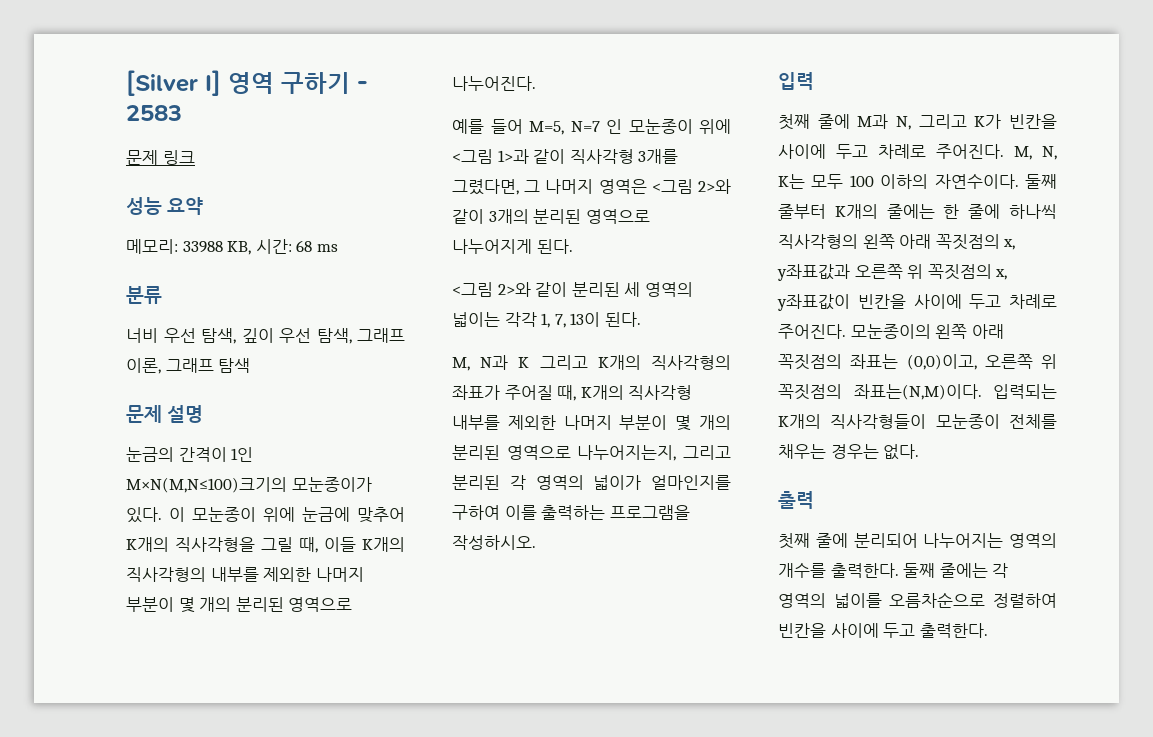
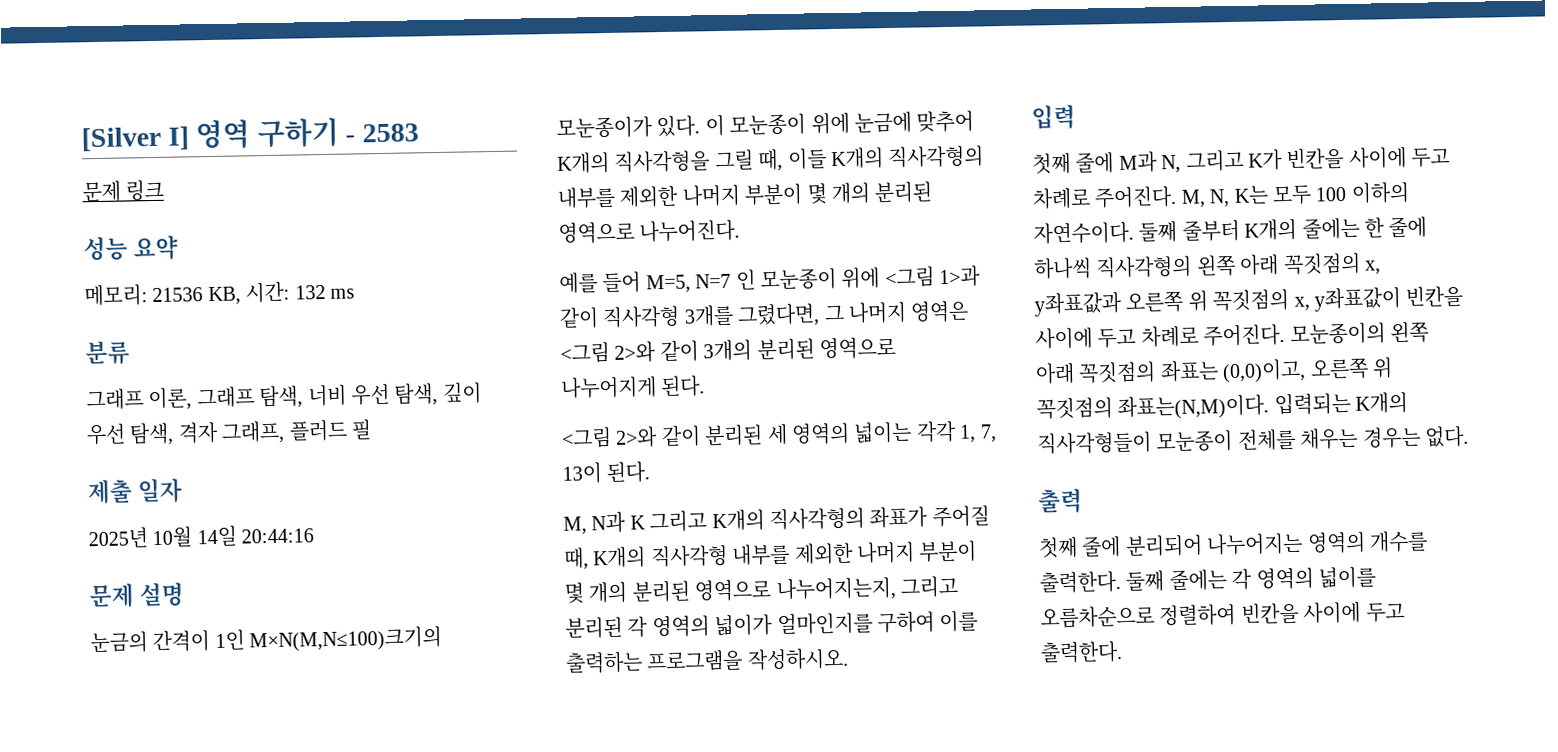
- 메모리: 33988 KB, 시간: 68 ms
+ 메모리: 21536 KB, 시간: 132 ms
- 너비 우선 탐색, 깊이 우선 탐색, 그래프 이론, 그래프 탐색
+ 그래프 이론, 그래프 탐색, 너비 우선 탐색, 깊이 우선 탐색, 격자 그래프, 플러드 필
+ 제출 일자
+ 2025년 10월 14일 20:44:16

